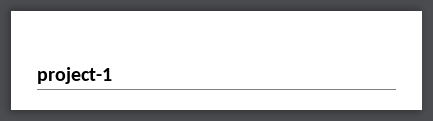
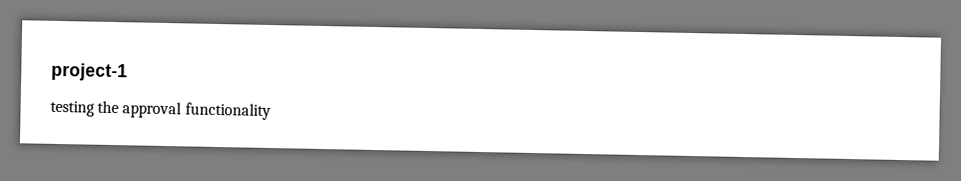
+ testing the approval functionality

